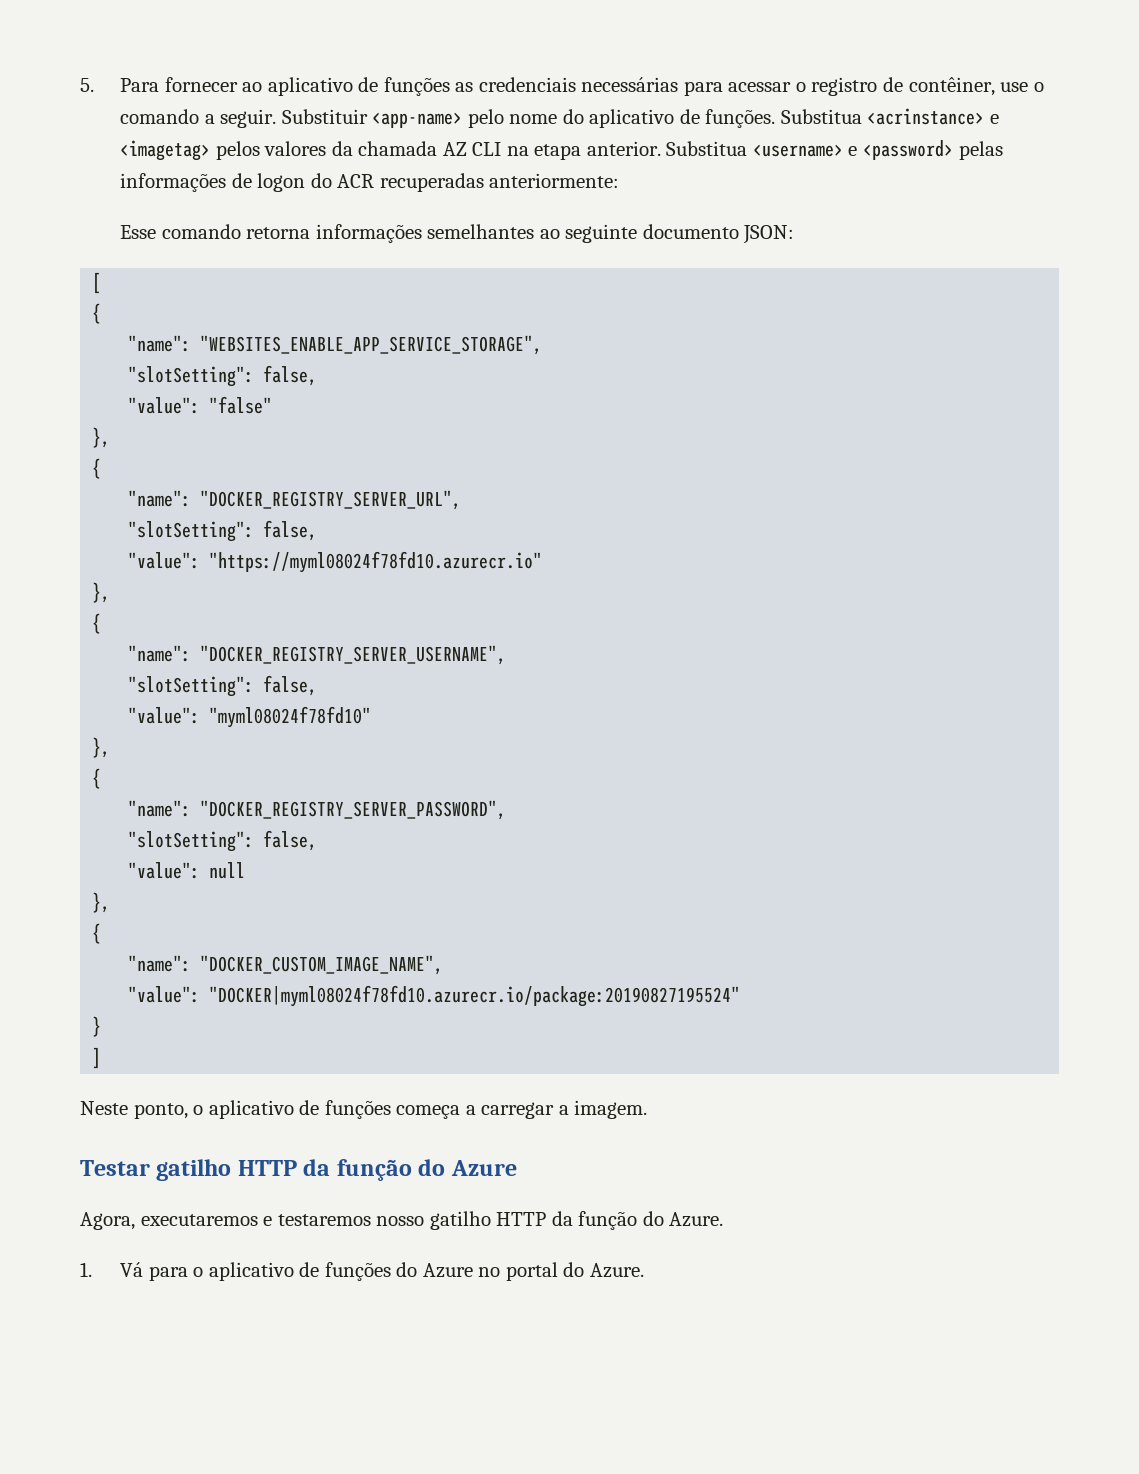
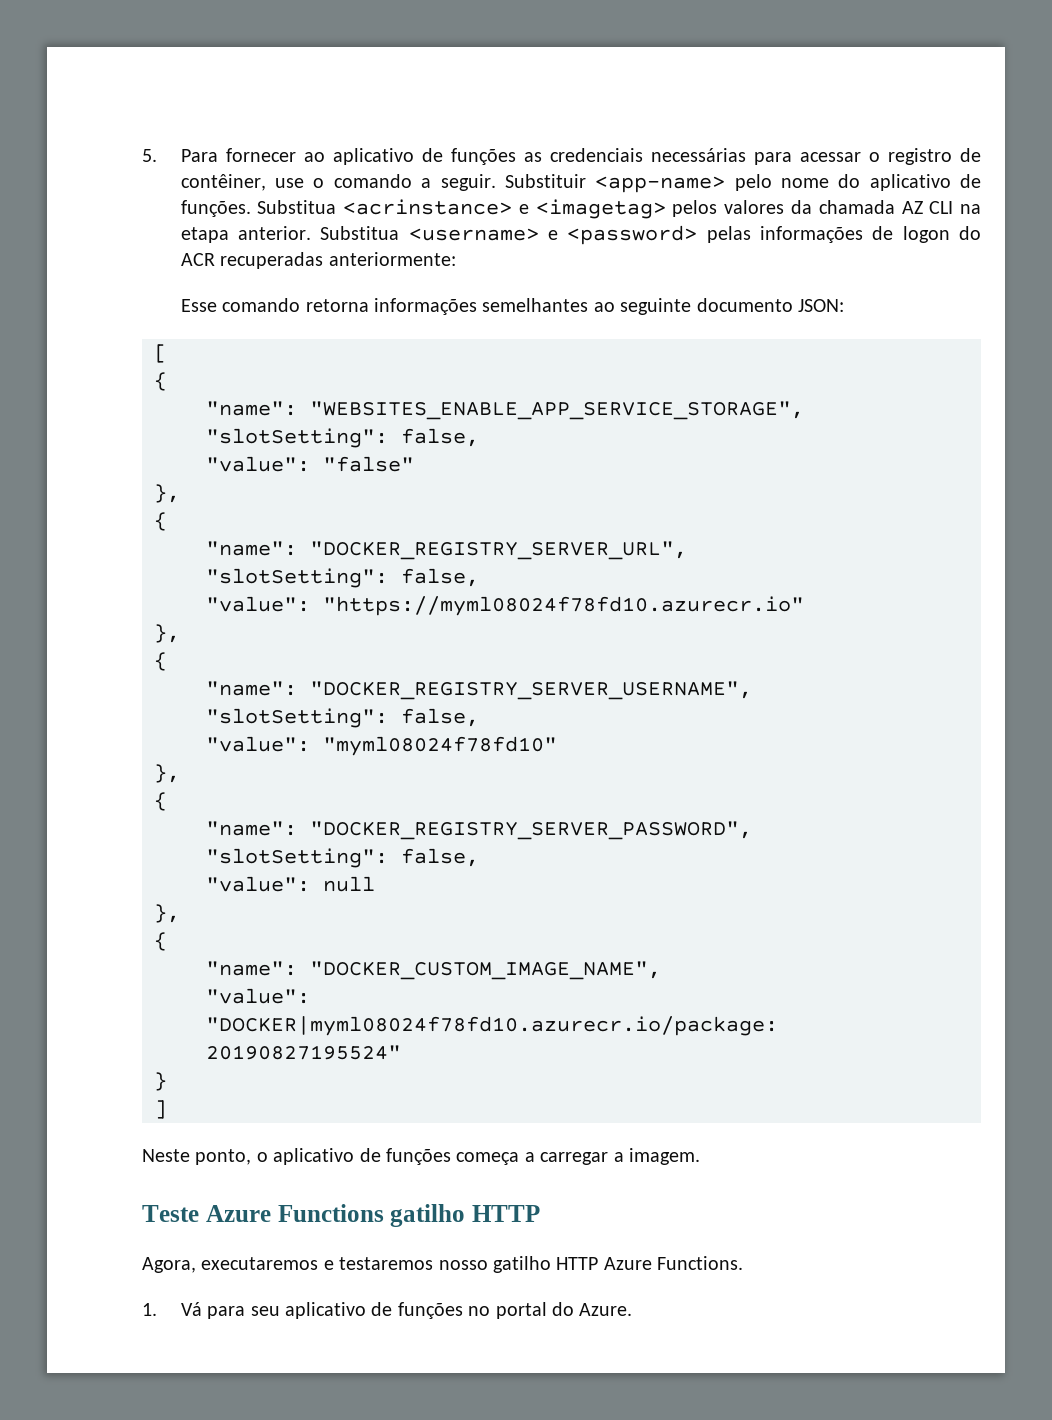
- Testar gatilho HTTP da função do Azure
+ Teste Azure Functions gatilho HTTP
- Agora, executaremos e testaremos nosso gatilho HTTP da função do Azure.
+ Agora, executaremos e testaremos nosso gatilho HTTP Azure Functions.
- 1. Vá para o aplicativo de funções do Azure no portal do Azure.
+ 1. Vá para seu aplicativo de funções no portal do Azure.

